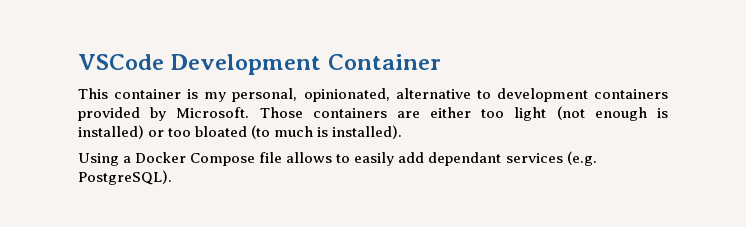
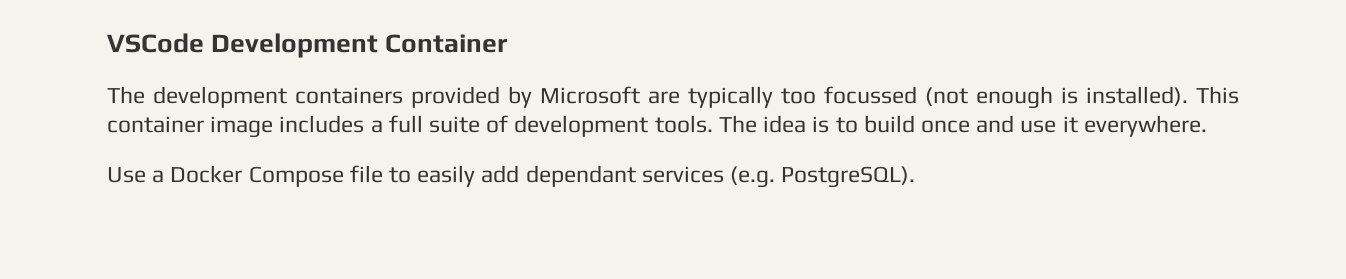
- This container is my personal, opinionated, alternative to development containers provided by Microsoft. Those containers are either too light (not enough is installed) or too bloated (to much is installed).
- Using a Docker Compose file allows to easily add dependant services (e.g. PostgreSQL).
+ The development containers provided by Microsoft are typically too focussed (not enough is installed). This container image includes a full suite of development tools. The idea is to build once and use it everywhere.
+ Use a Docker Compose file to easily add dependant services (e.g. PostgreSQL).

